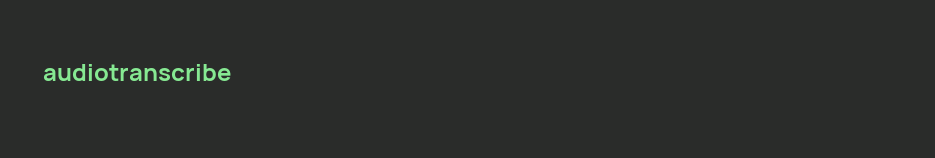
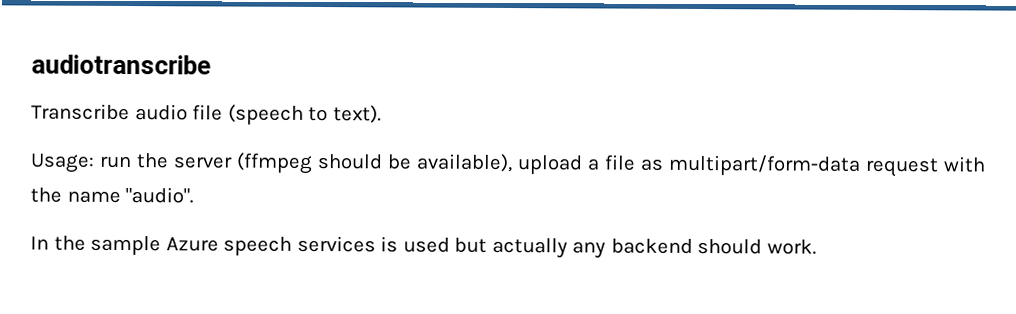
+ Transcribe audio file (speech to text).
+ Usage: run the server (ffmpeg should be available), upload a file as multipart/form-data request with the name "audio".
+ In the sample Azure speech services is used but actually any backend should work.

